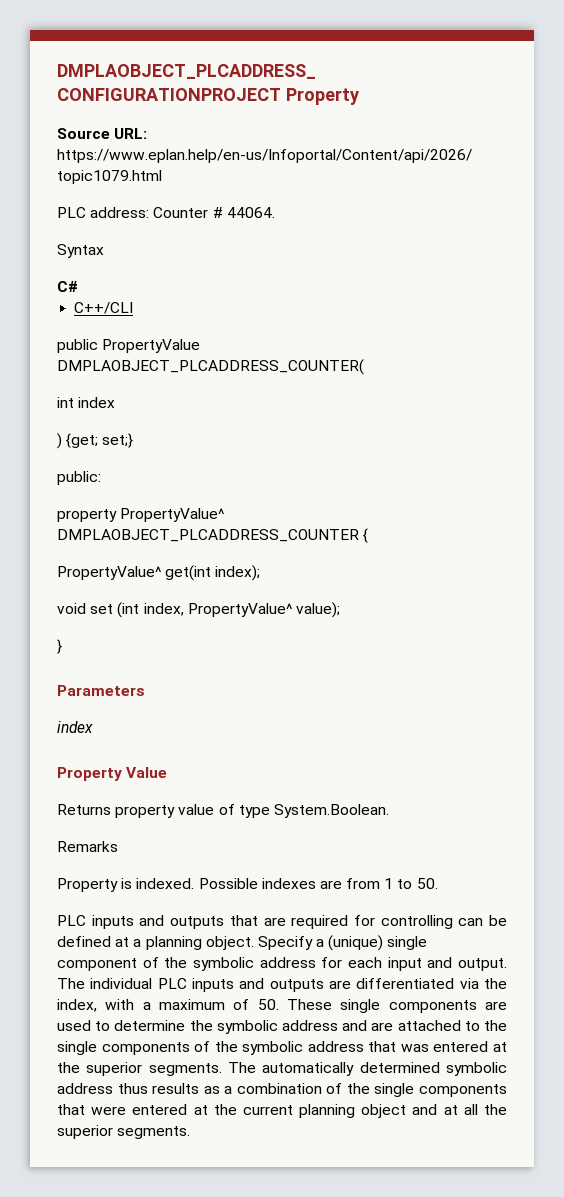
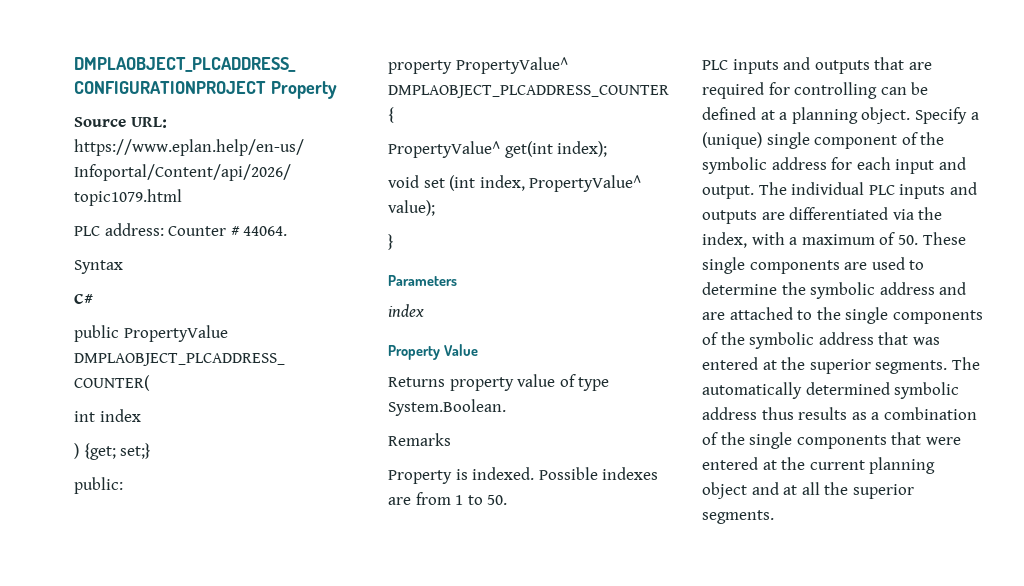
- C++/CLI

